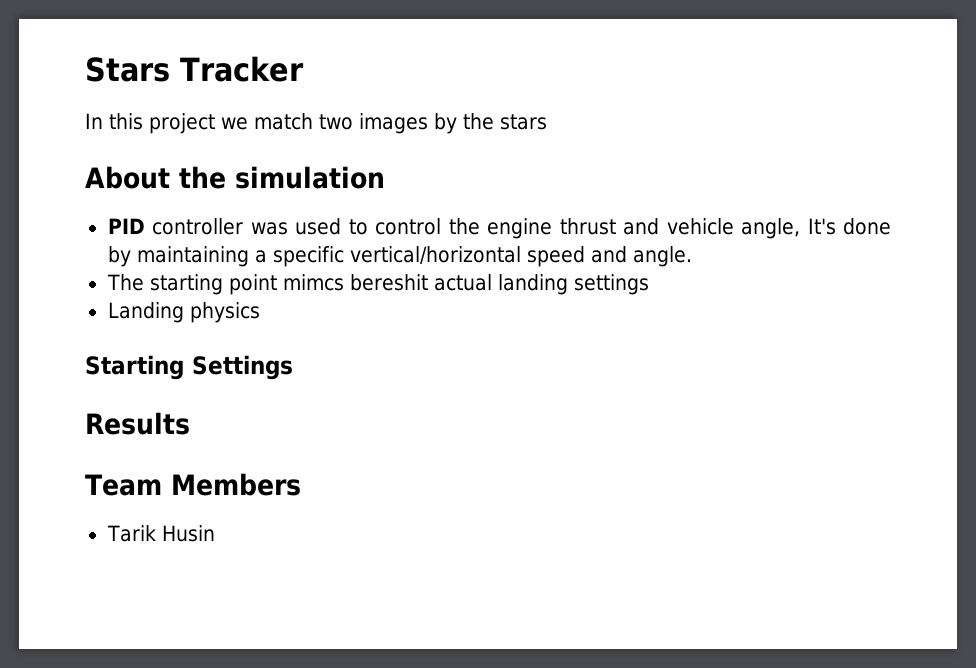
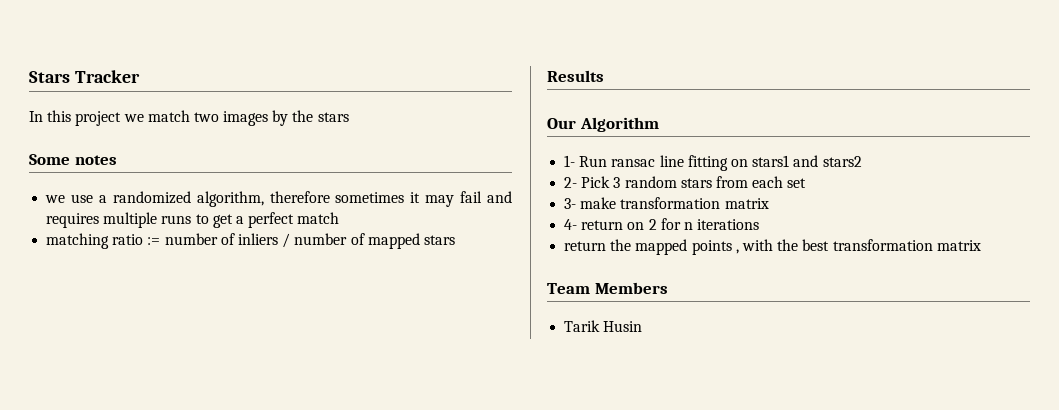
- About the simulation
- PID controller was used to control the engine thrust and vehicle angle, It's done by maintaining a specific vertical/horizontal speed and angle.
- The starting point mimcs bereshit actual landing settings
- Landing physics
- Starting Settings
+ Some notes
+ we use a randomized algorithm, therefore sometimes it may fail and requires multiple runs to get a perfect match
+ matching ratio := number of inliers / number of mapped stars
  Results
+ Our Algorithm
+ 1- Run ransac line fitting on stars1 and stars2
+ 2- Pick 3 random stars from each set
+ 3- make transformation matrix
+ 4- return on 2 for n iterations
+ return the mapped points , with the best transformation matrix

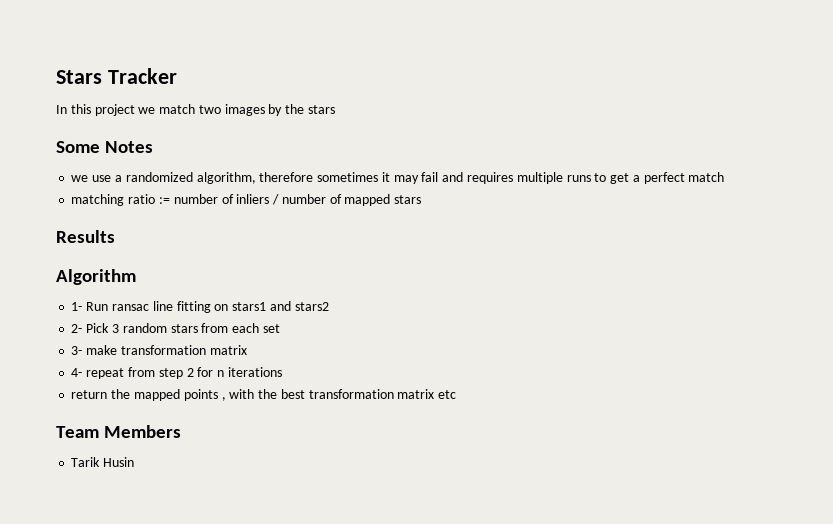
- Some notes
+ Some Notes
- Our Algorithm
+ Algorithm
- 4- return on 2 for n iterations
+ 4- repeat from step 2 for n iterations
- return the mapped points , with the best transformation matrix
+ return the mapped points , with the best transformation matrix etc

